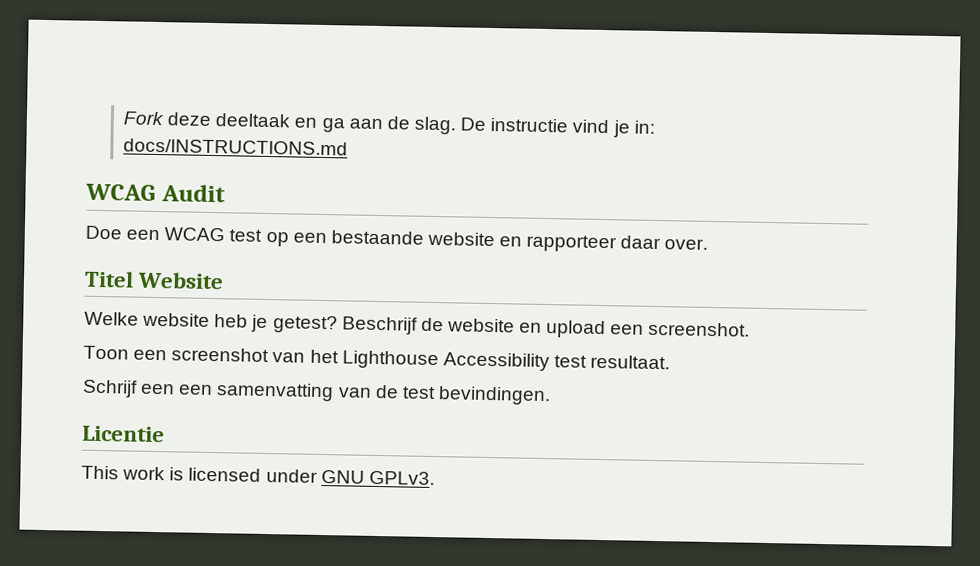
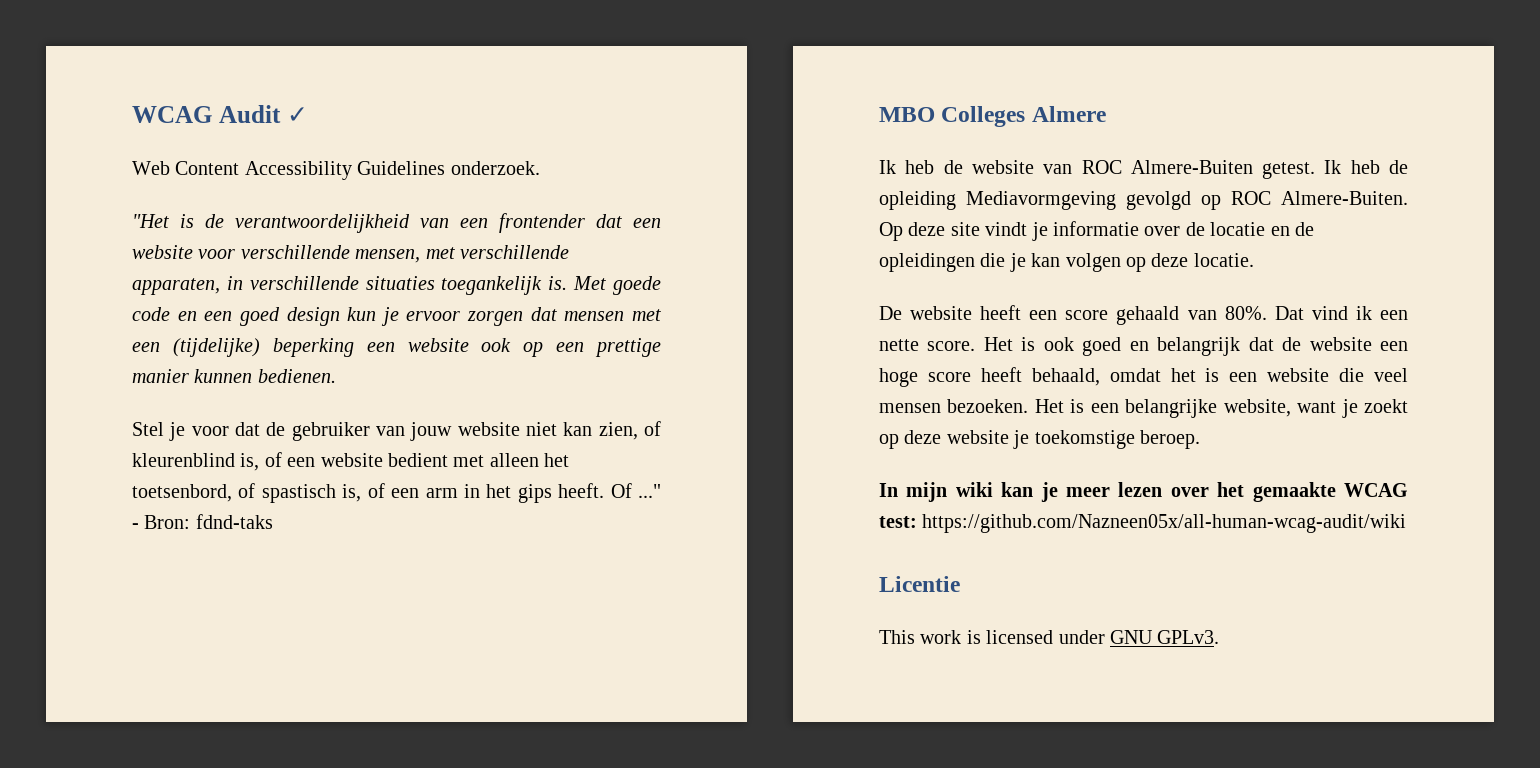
- Fork deze deeltaak en ga aan de slag. De instructie vind je in: docs/INSTRUCTIONS.md
- WCAG Audit
- Doe een WCAG test op een bestaande website en rapporteer daar over.
- Titel Website
- Welke website heb je getest? Beschrijf de website en upload een screenshot.
- Toon een screenshot van het Lighthouse Accessibility test resultaat.
- Schrijf een een samenvatting van de test bevindingen.
+ WCAG Audit ✓
+ Web Content Accessibility Guidelines onderzoek.
+ "Het is de verantwoordelijkheid van een frontender dat een website voor verschillende mensen, met verschillende apparaten, in verschillende situaties toegankelijk is. Met goede code en een goed design kun je ervoor zorgen dat mensen met een (tijdelijke) beperking een website ook op een prettige manier kunnen bedienen.
+ Stel je voor dat de gebruiker van jouw website niet kan zien, of kleurenblind is, of een website bedient met alleen het toetsenbord, of spastisch is, of een arm in het gips heeft. Of ..." - Bron: fdnd-taks
+ MBO Colleges Almere
+ Ik heb de website van ROC Almere-Buiten getest. Ik heb de opleiding Mediavormgeving gevolgd op ROC Almere-Buiten. Op deze site vindt je informatie over de locatie en de opleidingen die je kan volgen op deze locatie.
+ De website heeft een score gehaald van 80%. Dat vind ik een nette score. Het is ook goed en belangrijk dat de website een hoge score heeft behaald, omdat het is een website die veel mensen bezoeken. Het is een belangrijke website, want je zoekt op deze website je toekomstige beroep.
+ In mijn wiki kan je meer lezen over het gemaakte WCAG test: https://github.com/Nazneen05x/all-human-wcag-audit/wiki

